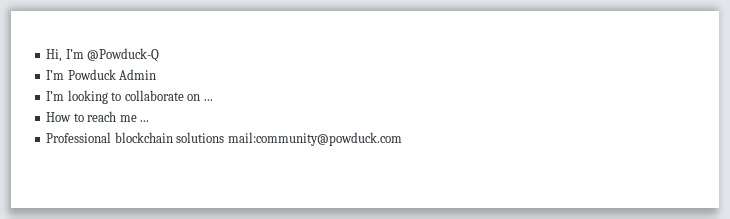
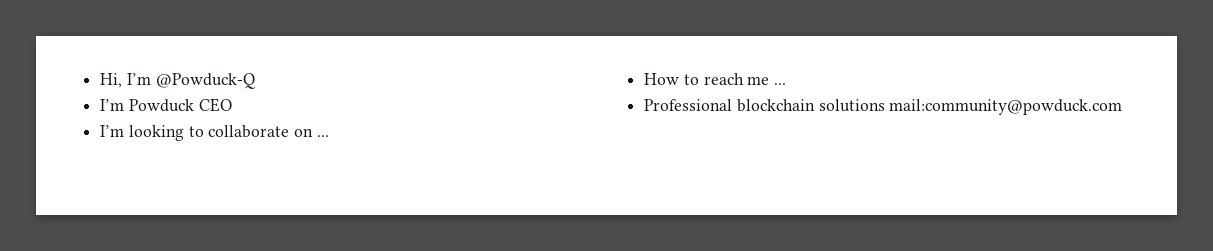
- I’m Powduck Admin
+ I’m Powduck CEO

